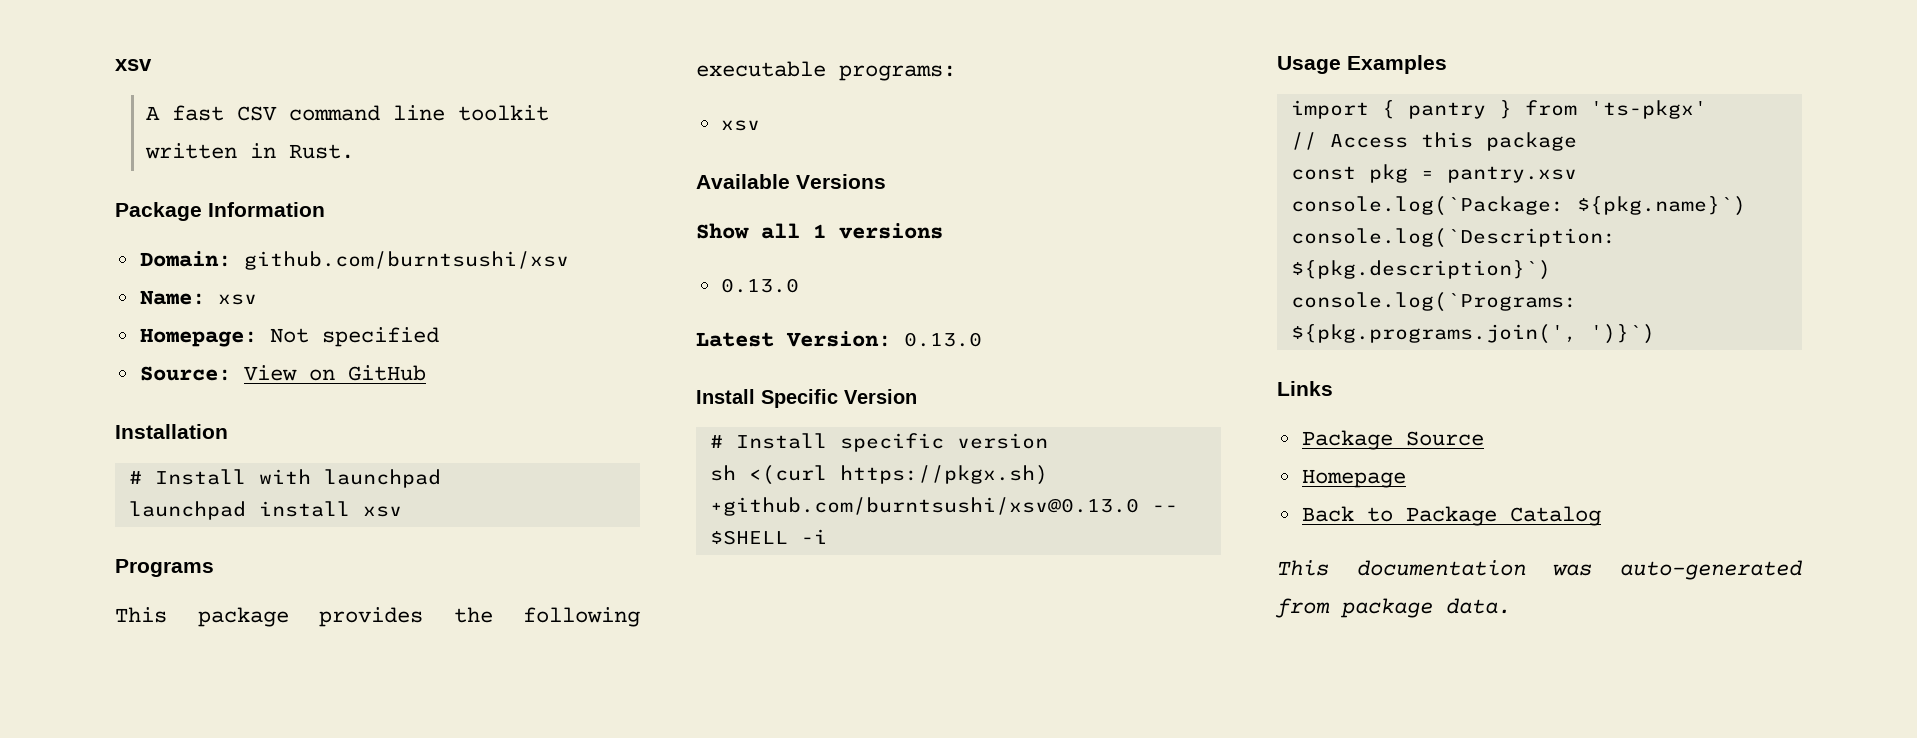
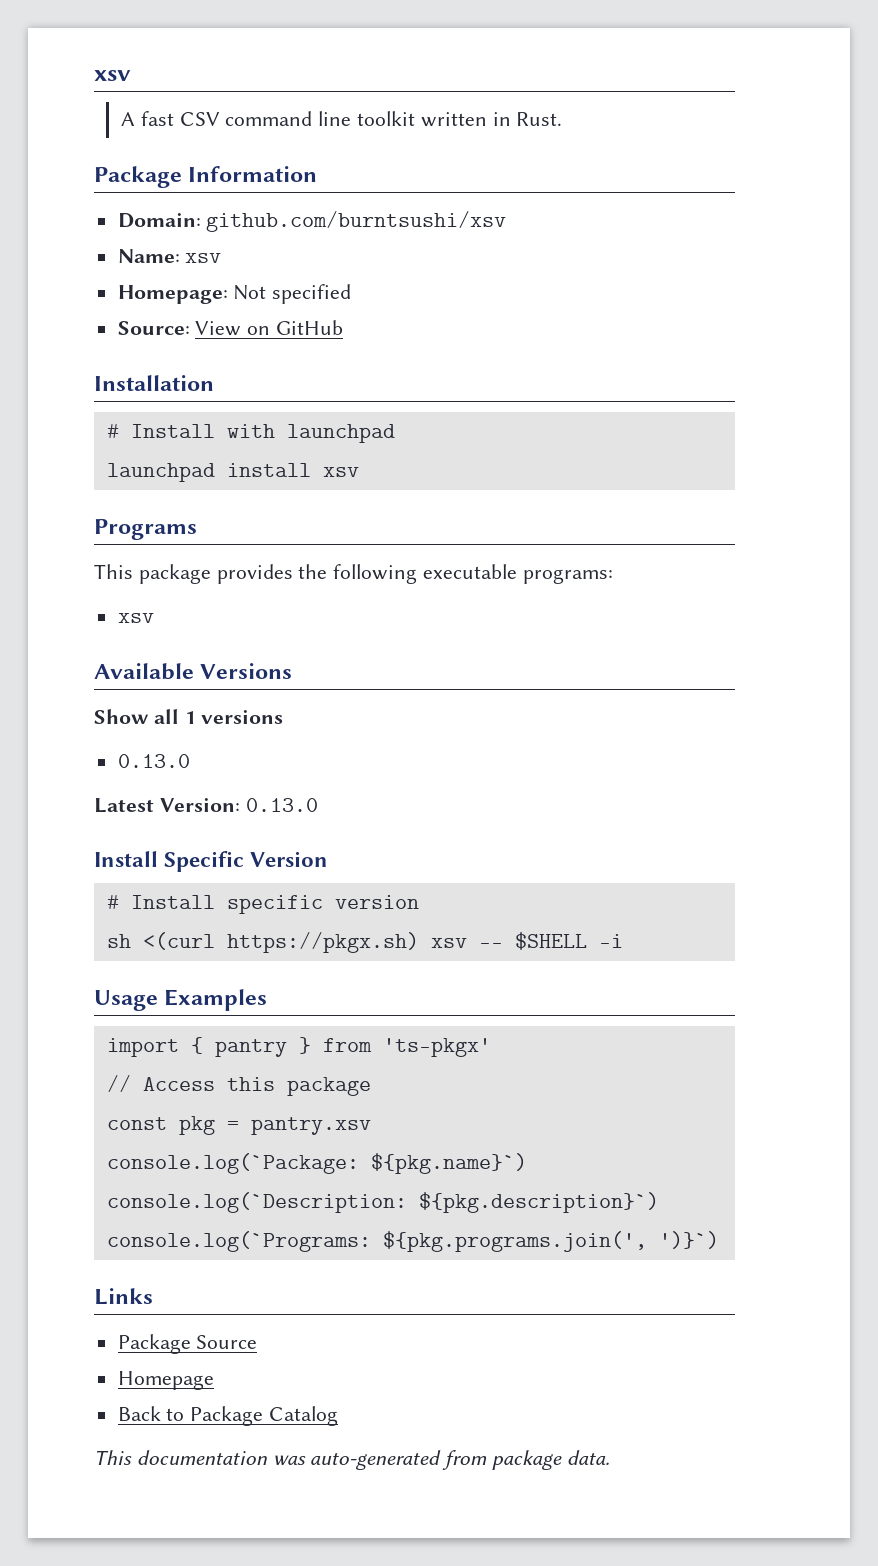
- sh <(curl https://pkgx.sh) +github.com/burntsushi/xsv@0.13.0 -- $SHELL -i
+ sh <(curl https://pkgx.sh) xsv -- $SHELL -i

